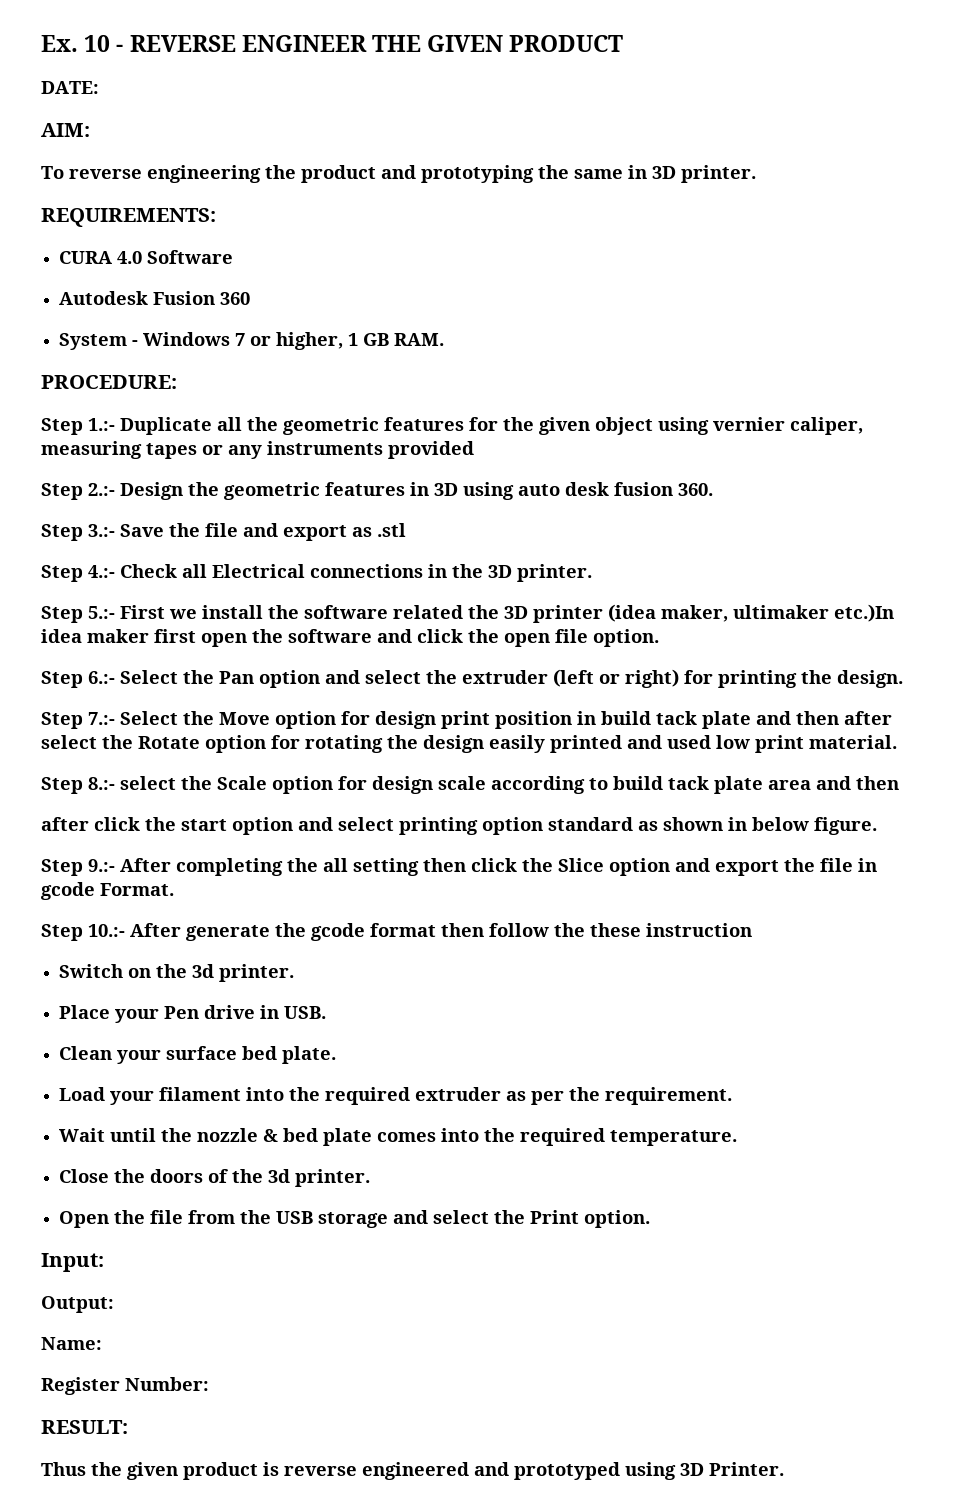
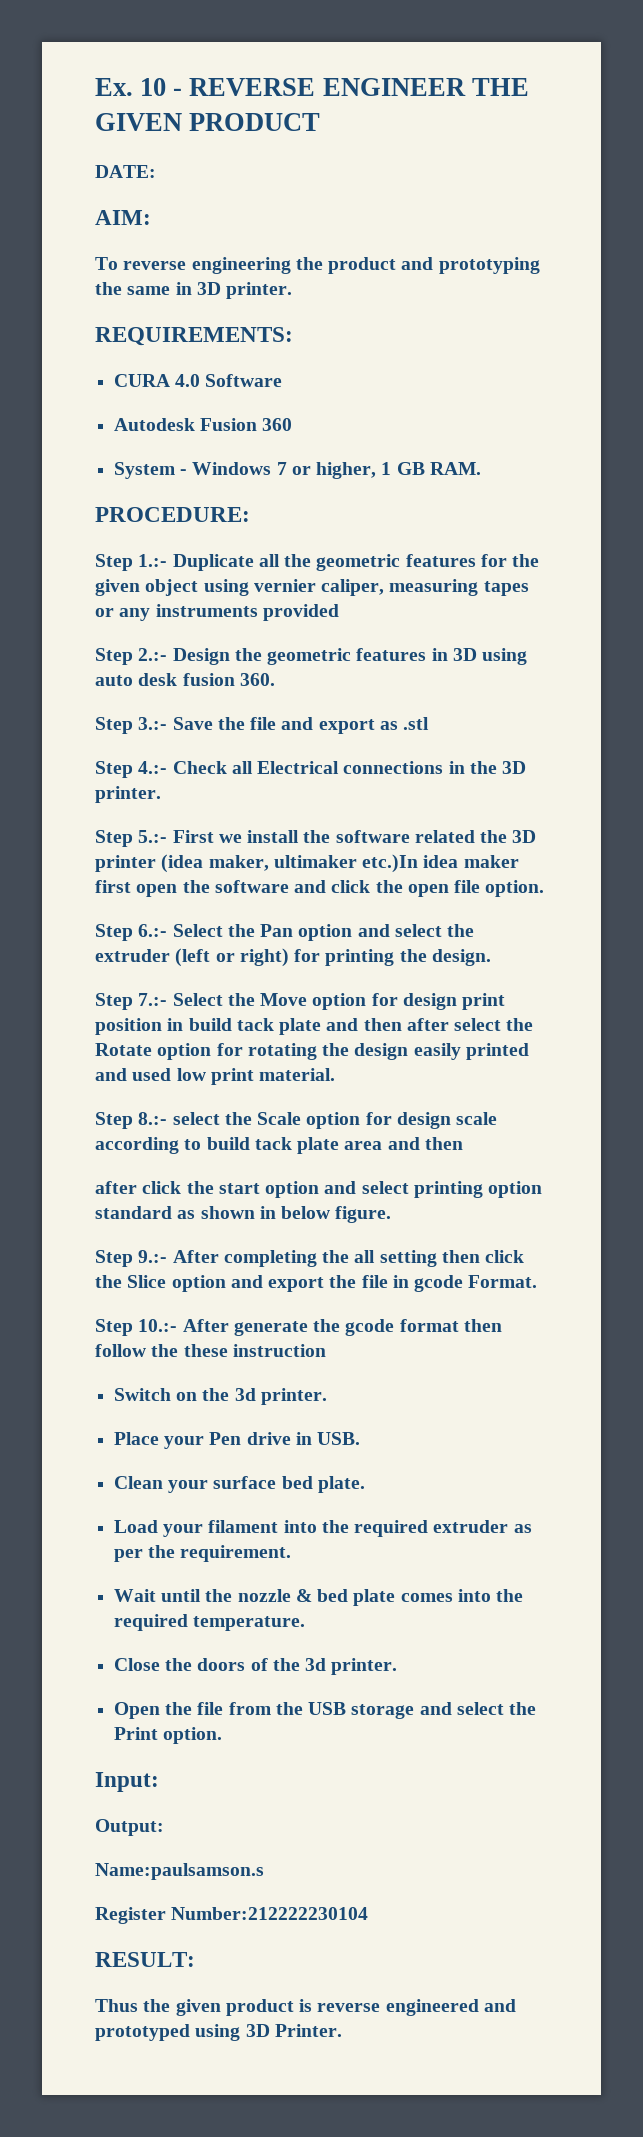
- Name:
+ Name:paulsamson.s
- Register Number:
+ Register Number:212222230104

